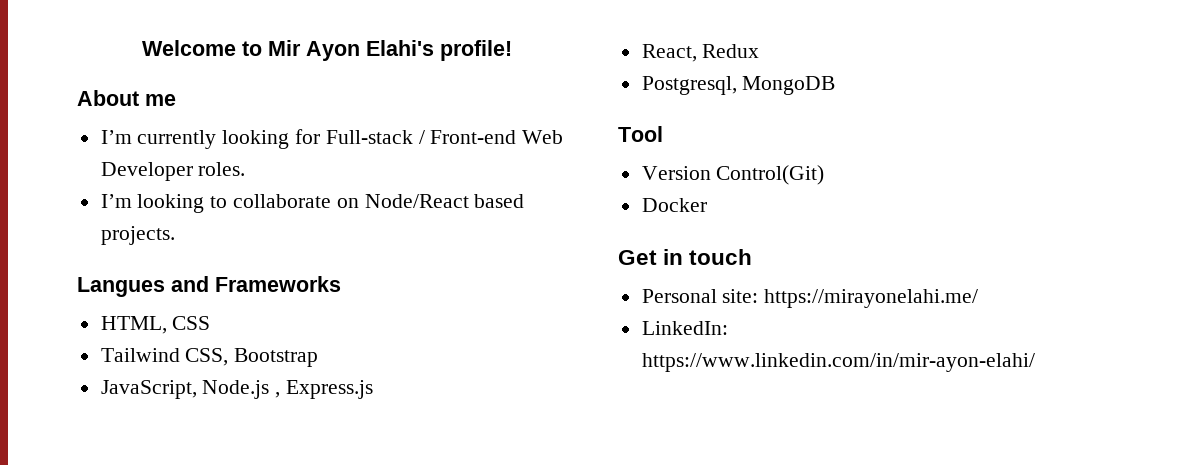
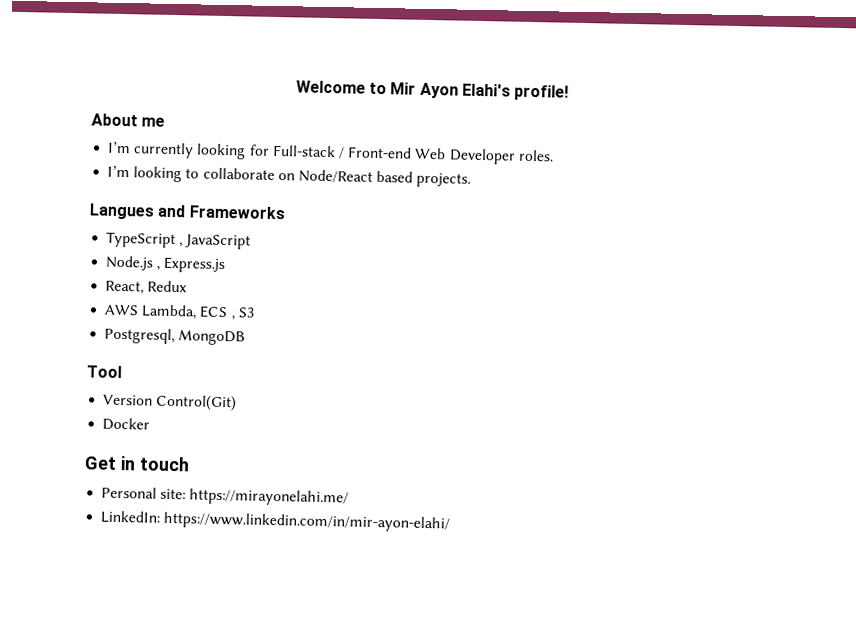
- HTML, CSS
- Tailwind CSS, Bootstrap
- JavaScript, Node.js , Express.js
+ TypeScript , JavaScript
+ Node.js , Express.js
+ AWS Lambda, ECS , S3

